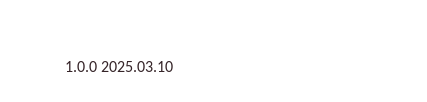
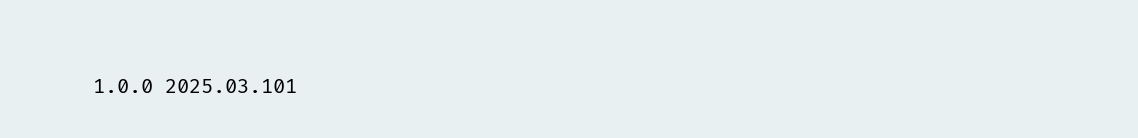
- 1.0.0 2025.03.10
+ 1.0.0 2025.03.101

